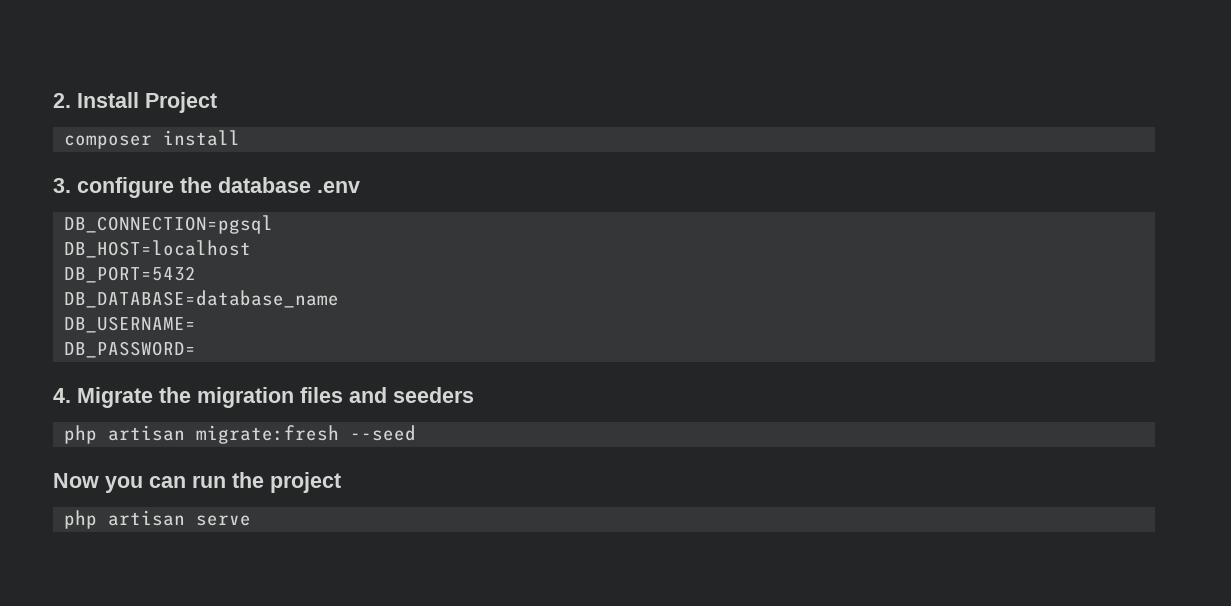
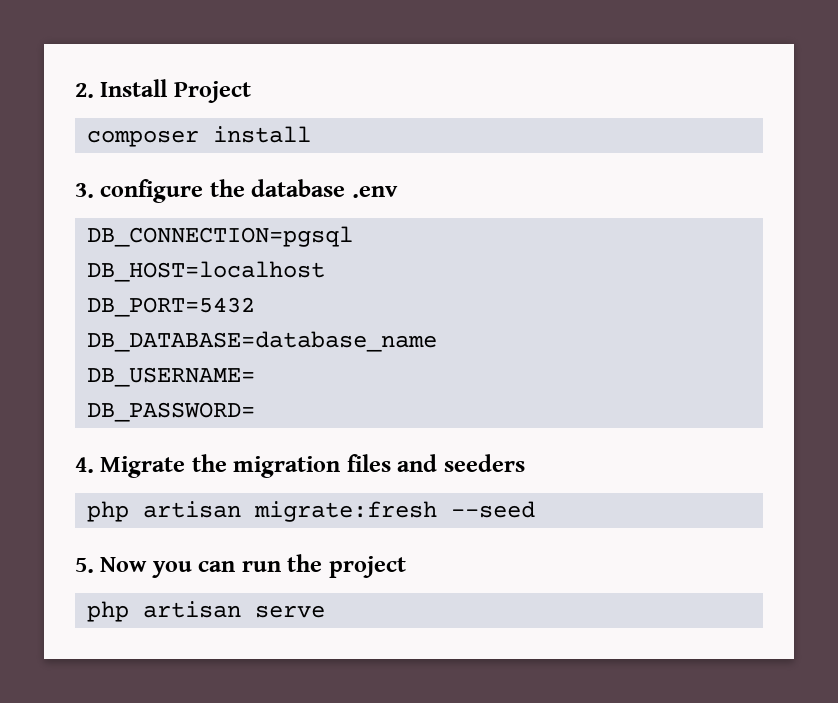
- Now you can run the project
+ 5. Now you can run the project

